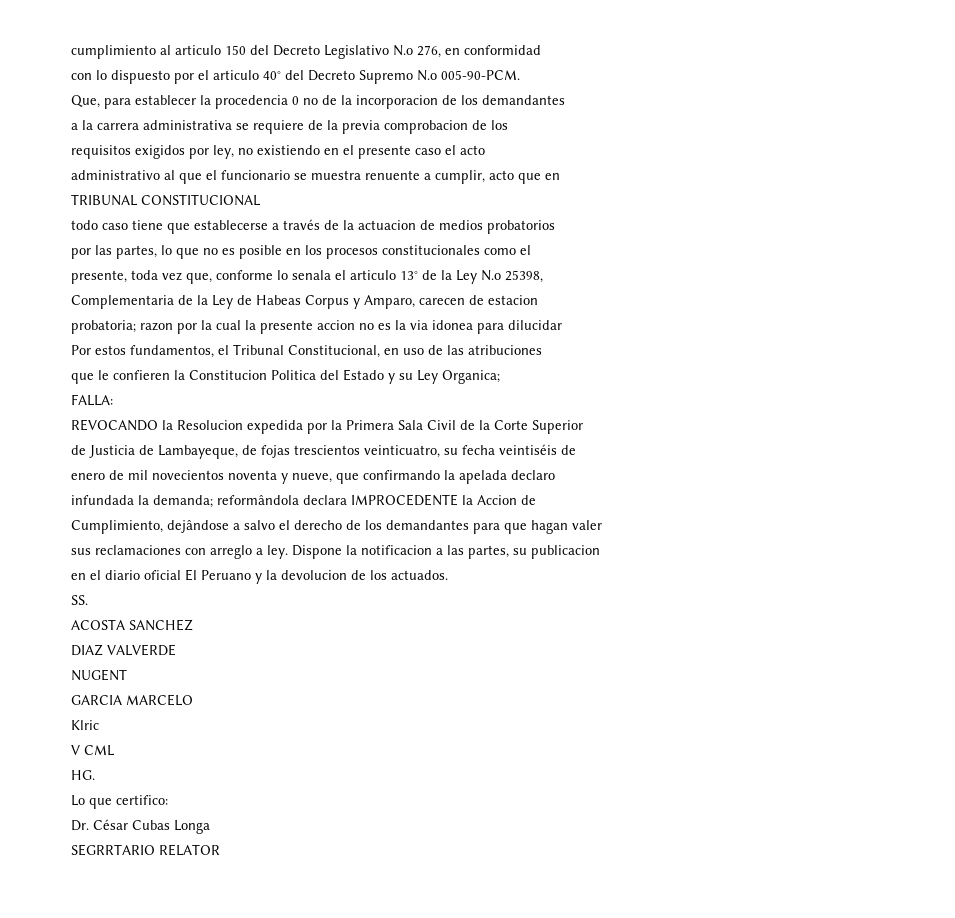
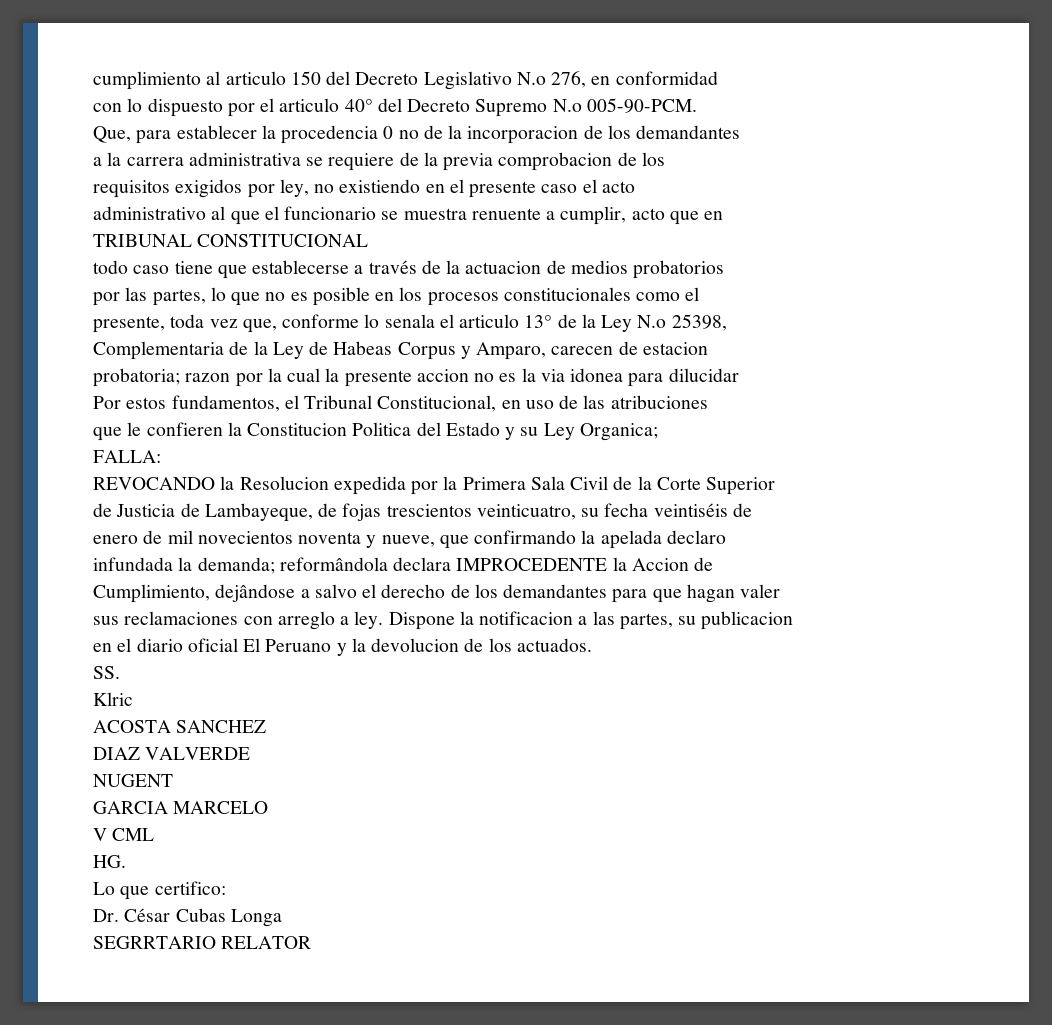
+ Klric
- Klric

